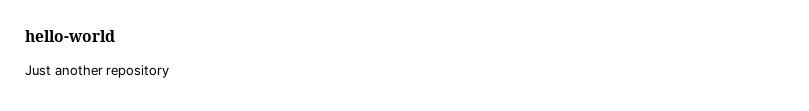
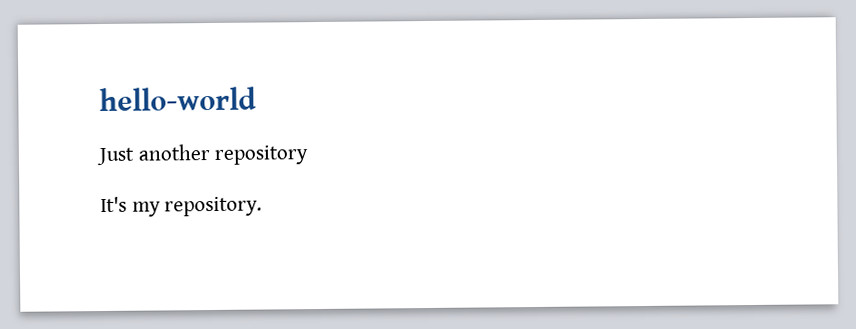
+ It's my repository.

